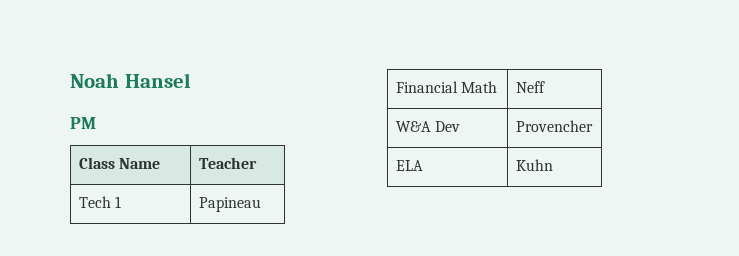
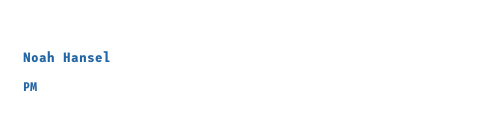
- Class Name | Teacher
- Tech 1 | Papineau
- Financial Math | Neff
- W&A Dev | Provencher
- ELA | Kuhn

